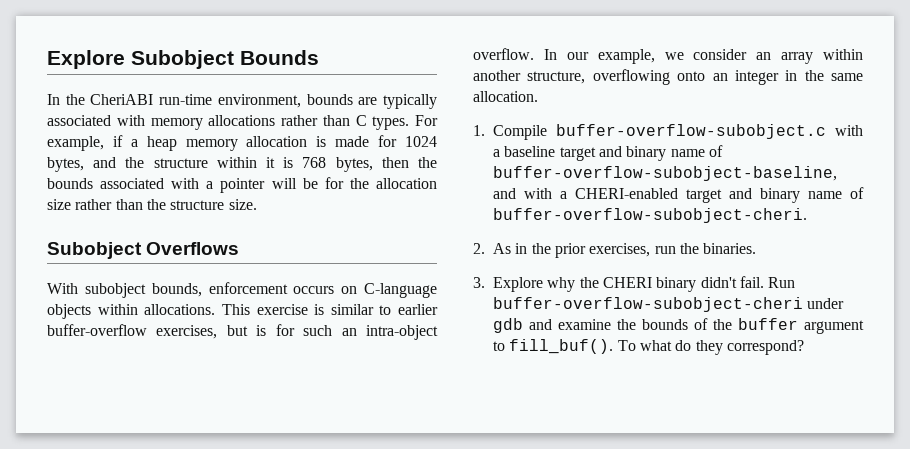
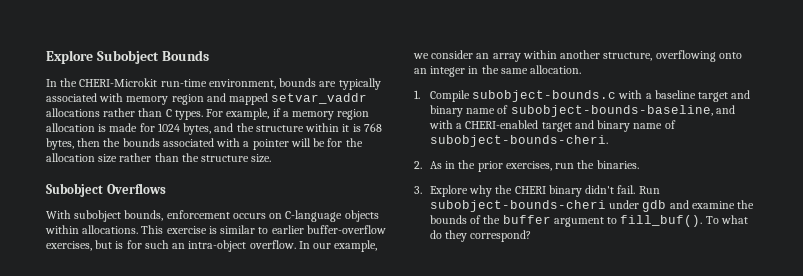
- In the CheriABI run-time environment, bounds are typically associated with memory allocations rather than C types.
+ In the CHERI-Microkit run-time environment, bounds are typically associated with memory region and mapped setvar_vaddr allocations rather than C types.
- For example, if a heap memory allocation is made for 1024 bytes, and the structure within it is 768 bytes, then the bounds associated with a pointer will be for the allocation size rather than the structure size.
+ For example, if a memory region allocation is made for 1024 bytes, and the structure within it is 768 bytes, then the bounds associated with a pointer will be for the allocation size rather than the structure size.
- 1. Compile buffer-overflow-subobject.c with a baseline target and binary name of buffer-overflow-subobject-baseline, and with a CHERI-enabled target and binary name of buffer-overflow-subobject-cheri.
+ 1. Compile subobject-bounds.c with a baseline target and binary name of subobject-bounds-baseline, and with a CHERI-enabled target and binary name of subobject-bounds-cheri.
- Run buffer-overflow-subobject-cheri under gdb and examine the bounds of the buffer argument to fill_buf().
+ Run subobject-bounds-cheri under gdb and examine the bounds of the buffer argument to fill_buf().

